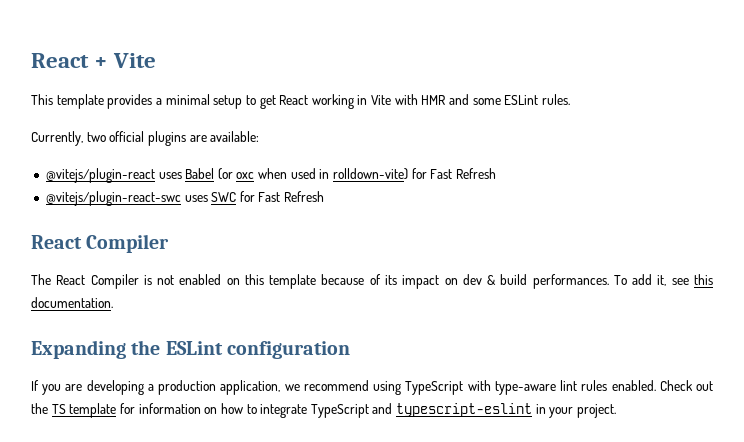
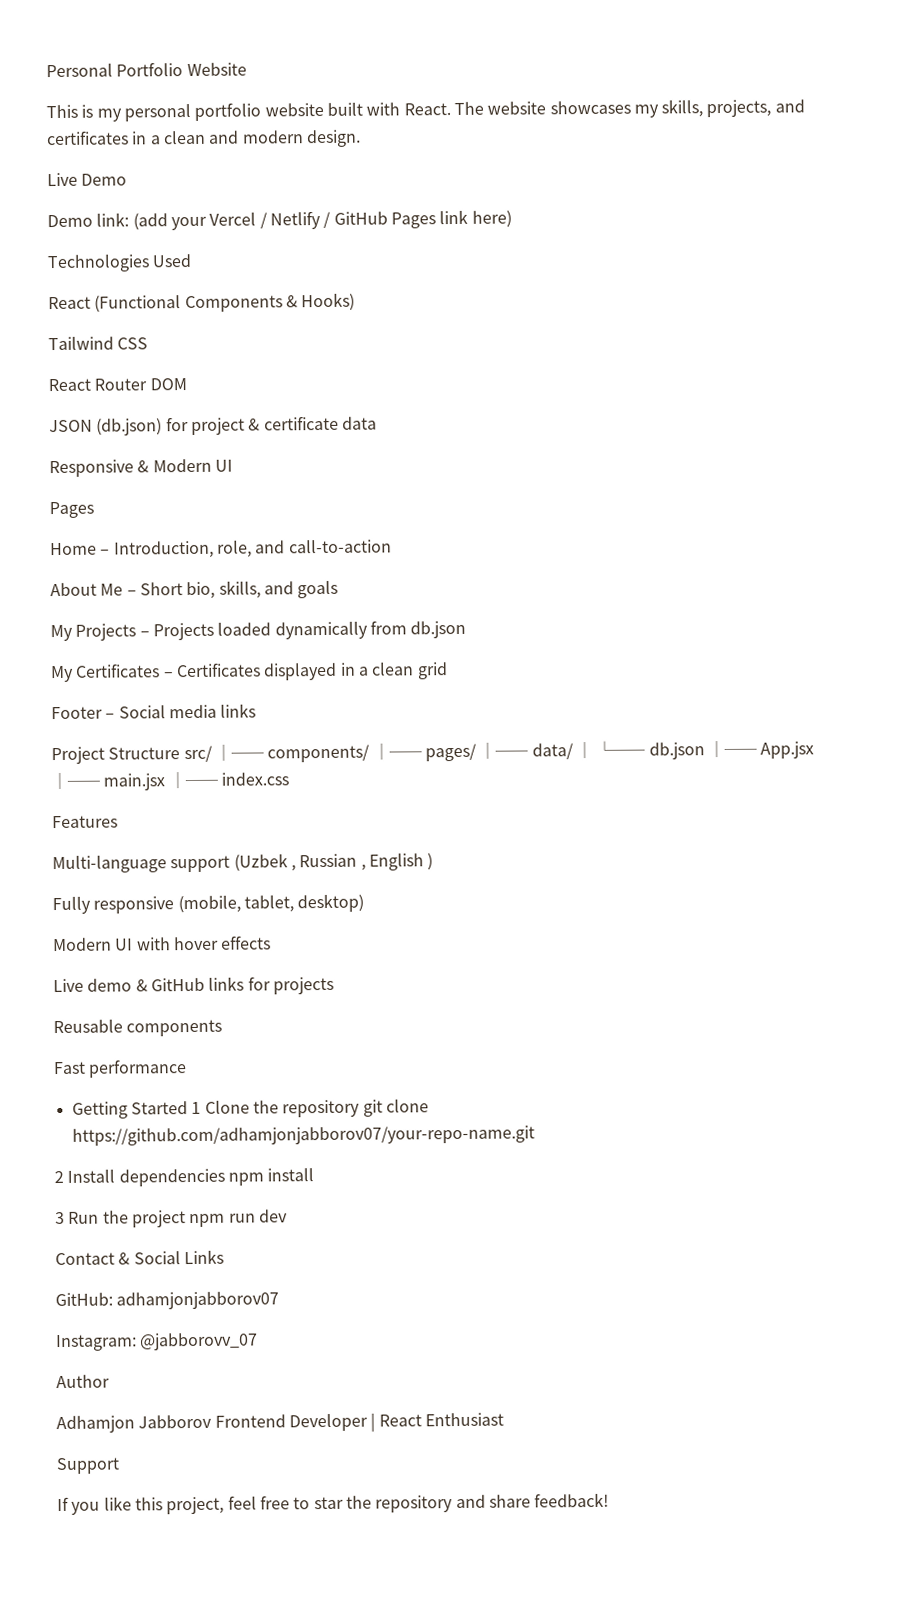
- React + Vite
- This template provides a minimal setup to get React working in Vite with HMR and some ESLint rules.
- Currently, two official plugins are available:
- @vitejs/plugin-react uses Babel (or oxc when used in rolldown-vite) for Fast Refresh
- @vitejs/plugin-react-swc uses SWC for Fast Refresh
- React Compiler
- The React Compiler is not enabled on this template because of its impact on dev & build performances. To add it, see this documentation.
- Expanding the ESLint configuration
- If you are developing a production application, we recommend using TypeScript with type-aware lint rules enabled. Check out the TS template for information on how to integrate TypeScript and typescript-eslint in your project.
+ Personal Portfolio Website
+ This is my personal portfolio website built with React. The website showcases my skills, projects, and certificates in a clean and modern design.
+ Live Demo
+ Demo link: (add your Vercel / Netlify / GitHub Pages link here)
+ Technologies Used
+ React (Functional Components & Hooks)
+ Tailwind CSS
+ React Router DOM
+ JSON (db.json) for project & certificate data
+ Responsive & Modern UI
+ Pages
+ Home – Introduction, role, and call-to-action
+ About Me – Short bio, skills, and goals
+ My Projects – Projects loaded dynamically from db.json
+ My Certificates – Certificates displayed in a clean grid
+ Footer – Social media links
+ Project Structure src/ │── components/ │── pages/ │── data/ │ └── db.json │── App.jsx │── main.jsx │── index.css
+ Features
+ Multi-language support (Uzbek , Russian , English )
+ Fully responsive (mobile, tablet, desktop)
+ Modern UI with hover effects
+ Live demo & GitHub links for projects
+ Reusable components
+ Fast performance
+ Getting Started 1 Clone the repository git clone https://github.com/adhamjonjabborov07/your-repo-name.git
+ 2 Install dependencies npm install
+ 3 Run the project npm run dev
+ Contact & Social Links
+ GitHub: adhamjonjabborov07
+ Instagram: @jabborovv_07
+ Author
+ Adhamjon Jabborov Frontend Developer | React Enthusiast
+ Support
+ If you like this project, feel free to star the repository and share feedback!

